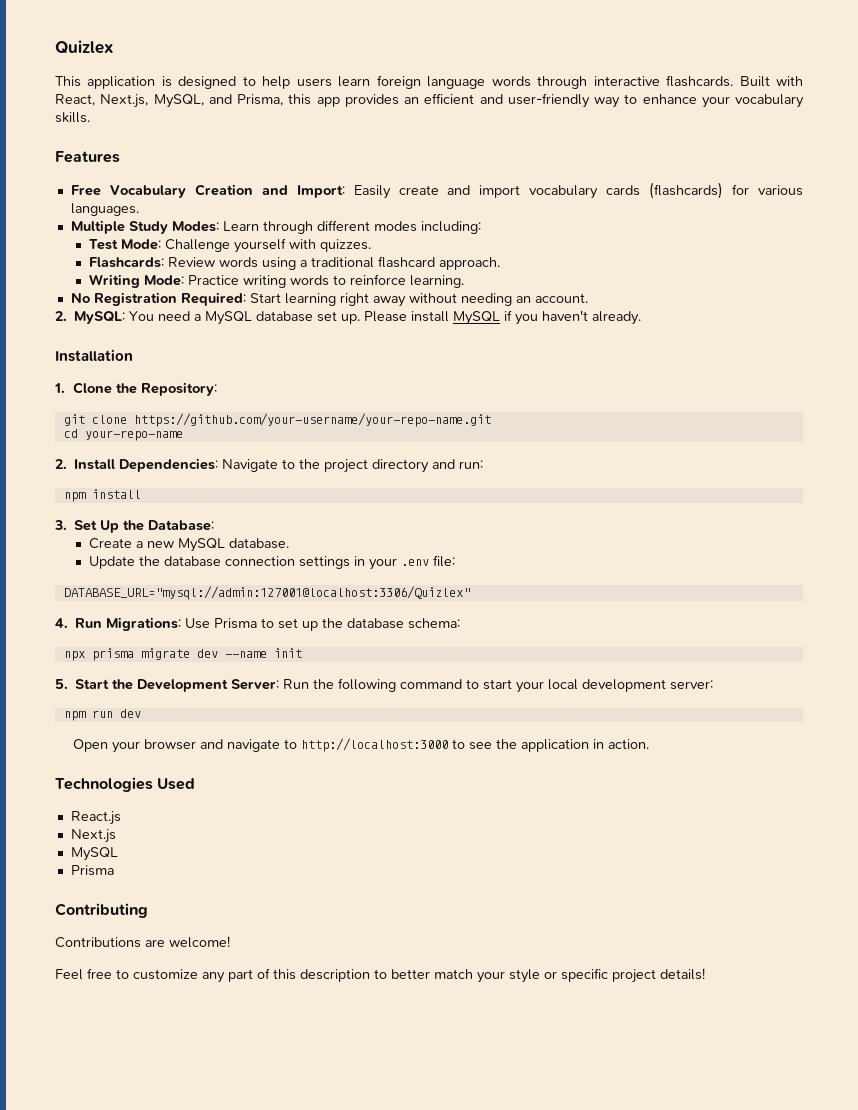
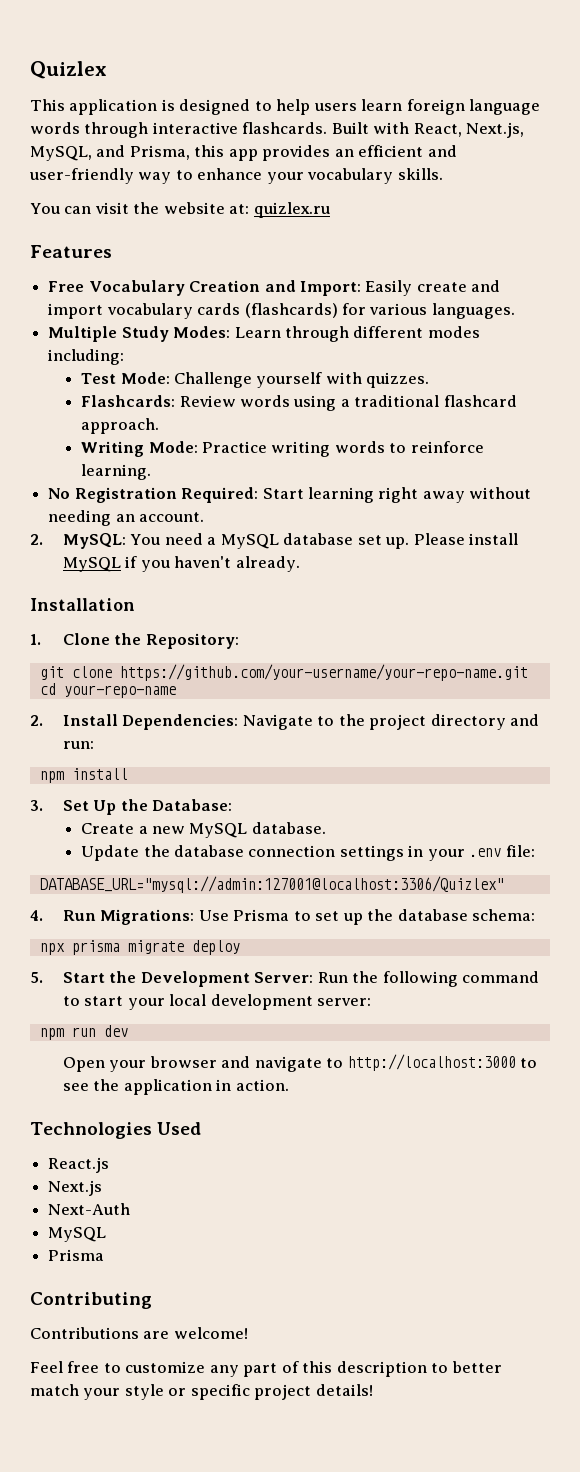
+ You can visit the website at: quizlex.ru
- npx prisma migrate dev --name init
+ npx prisma migrate deploy
+ Next-Auth

